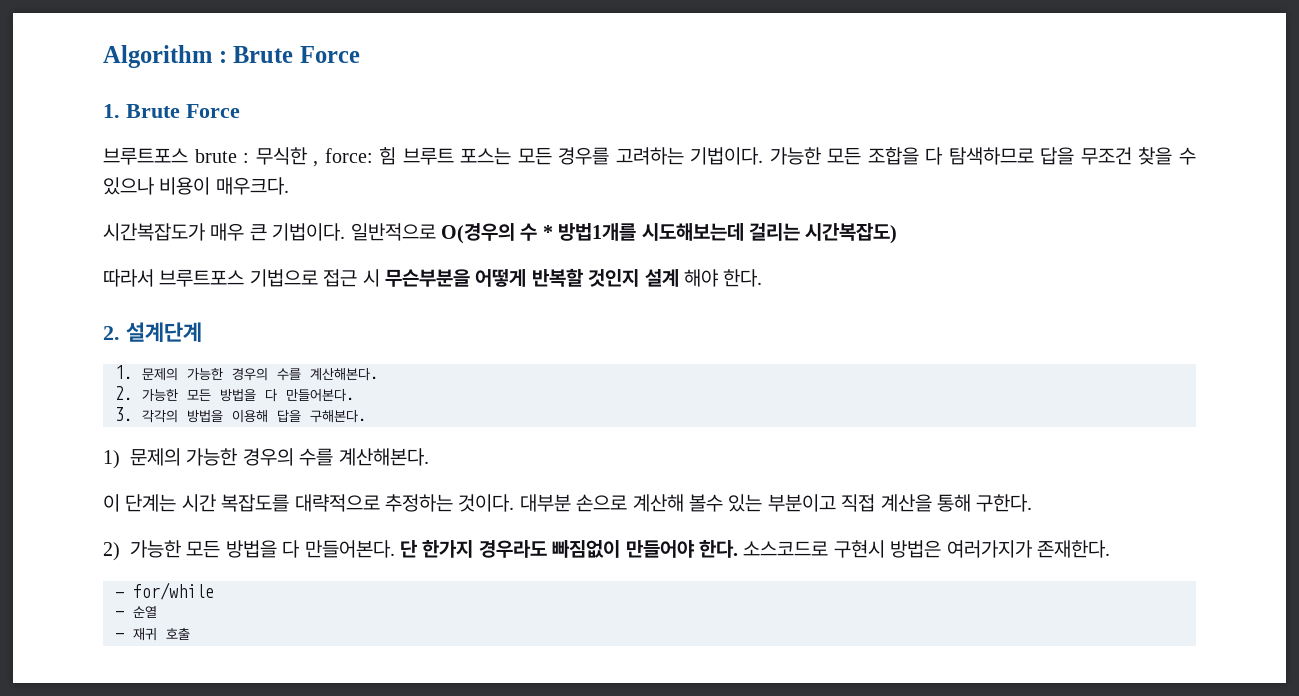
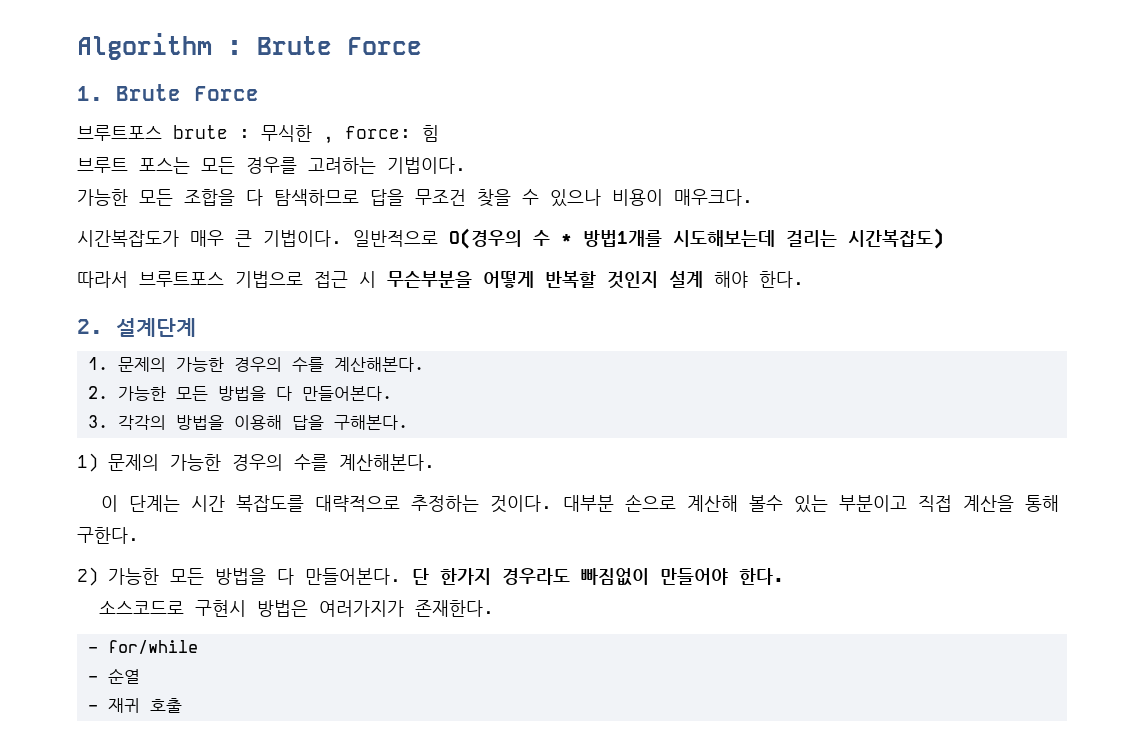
- 브루트포스 brute : 무식한 , force: 힘 브루트 포스는 모든 경우를 고려하는 기법이다. 가능한 모든 조합을 다 탐색하므로 답을 무조건 찾을 수 있으나 비용이 매우크다.
+ 브루트포스 brute : 무식한 , force: 힘
+ 브루트 포스는 모든 경우를 고려하는 기법이다.
+ 가능한 모든 조합을 다 탐색하므로 답을 무조건 찾을 수 있으나 비용이 매우크다.
- 단 한가지 경우라도 빠짐없이 만들어야 한다. 소스코드로 구현시 방법은 여러가지가 존재한다.
+ 단 한가지 경우라도 빠짐없이 만들어야 한다.
+ 소스코드로 구현시 방법은 여러가지가 존재한다.

